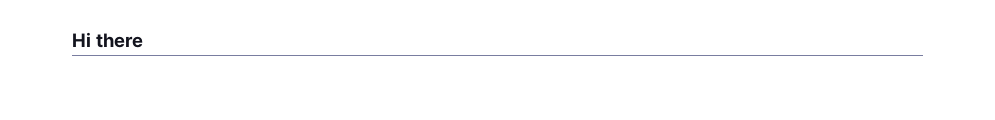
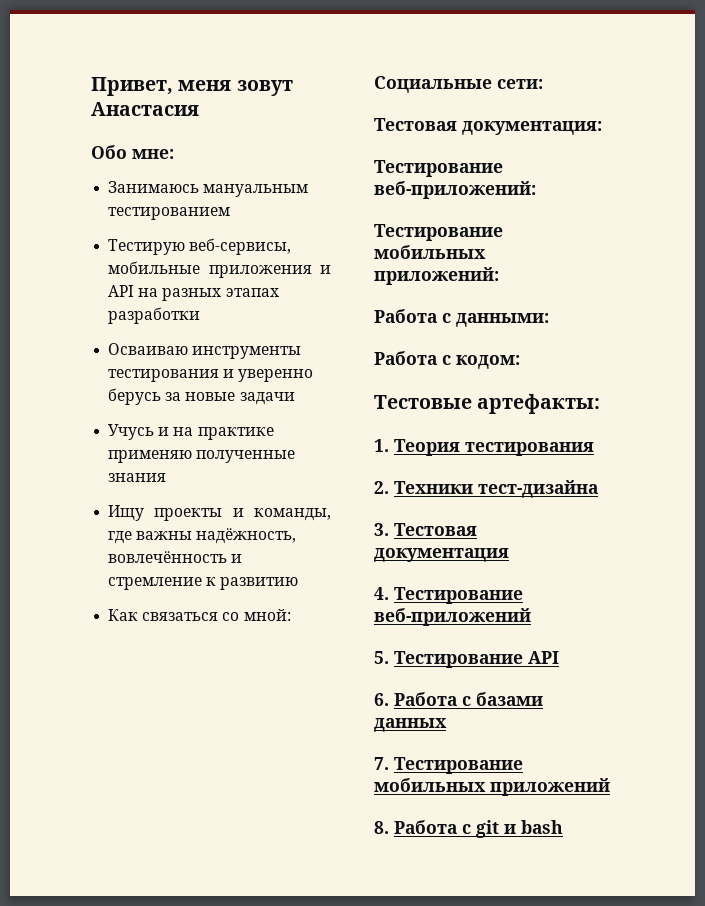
- Hi there
+ Привет, меня зовут Анастасия
+ Обо мне:
+ Занимаюсь мануальным тестированием
+ Тестирую веб-сервисы, мобильные приложения и API на разных этапах разработки
+ Осваиваю инструменты тестирования и уверенно берусь за новые задачи
+ Учусь и на практике применяю полученные знания
+ Ищу проекты и команды, где важны надёжность, вовлечённость и стремление к развитию
+ Как связаться со мной:
+ Социальные сети:
+ Тестовая документация:
+ Тестирование веб-приложений:
+ Тестирование мобильных приложений:
+ Работа с данными:
+ Работа с кодом:
+ Тестовые артефакты:
+ 1. Теория тестирования
+ 2. Техники тест-дизайна
+ 3. Тестовая документация
+ 4. Тестирование веб-приложений
+ 5. Тестирование API
+ 6. Работа с базами данных
+ 7. Тестирование мобильных приложений
+ 8. Работа с git и bash

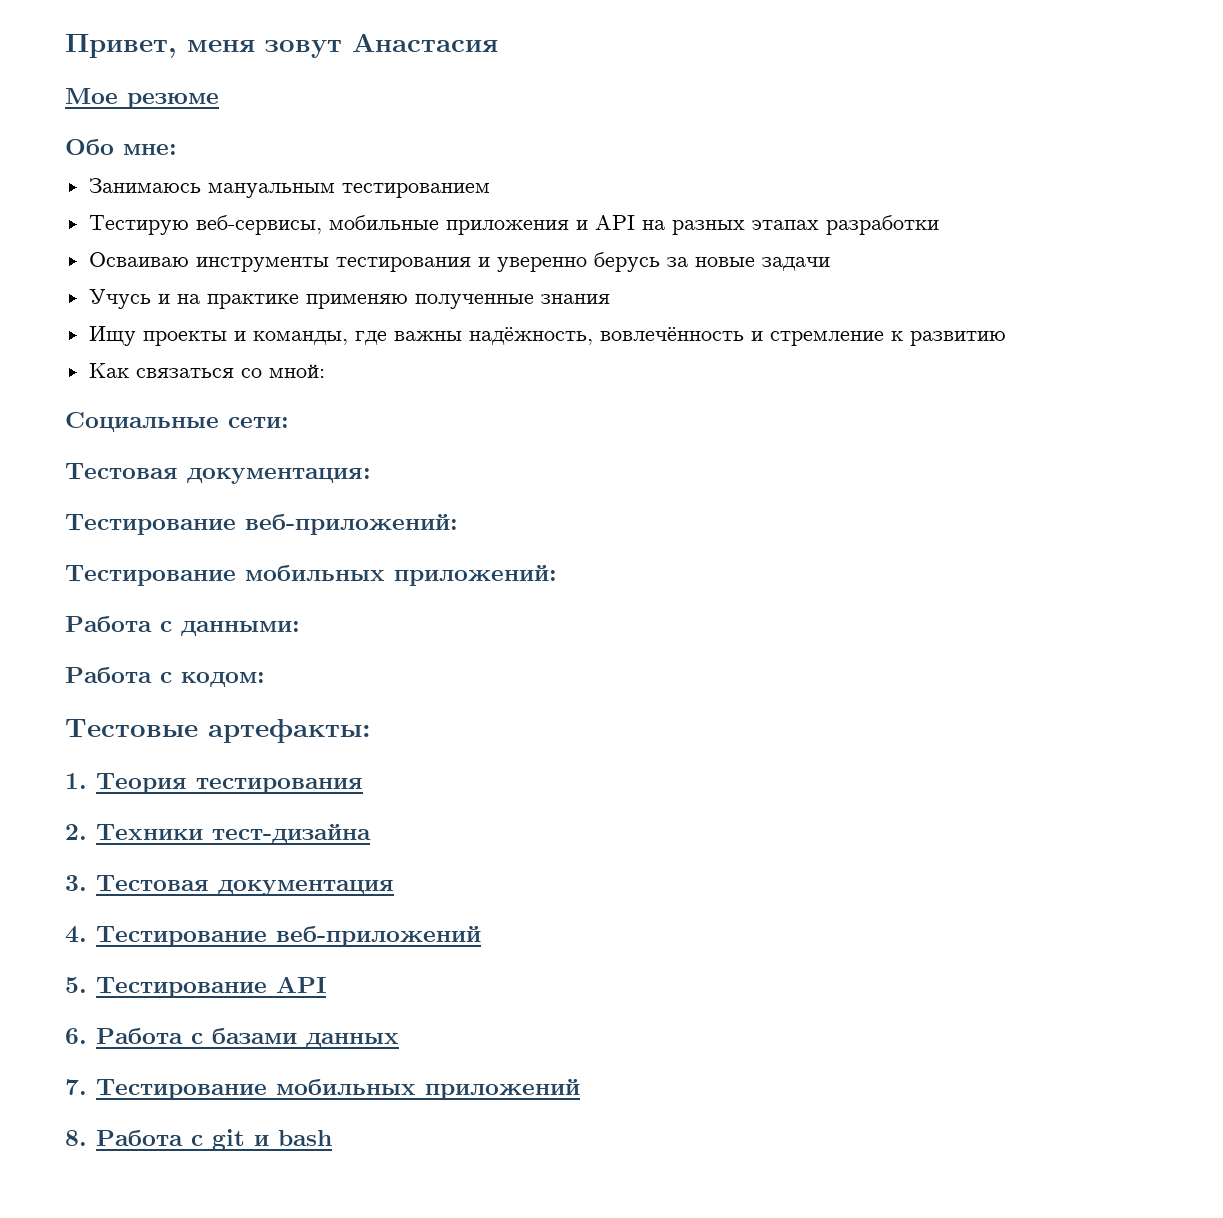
+ Мое резюме

